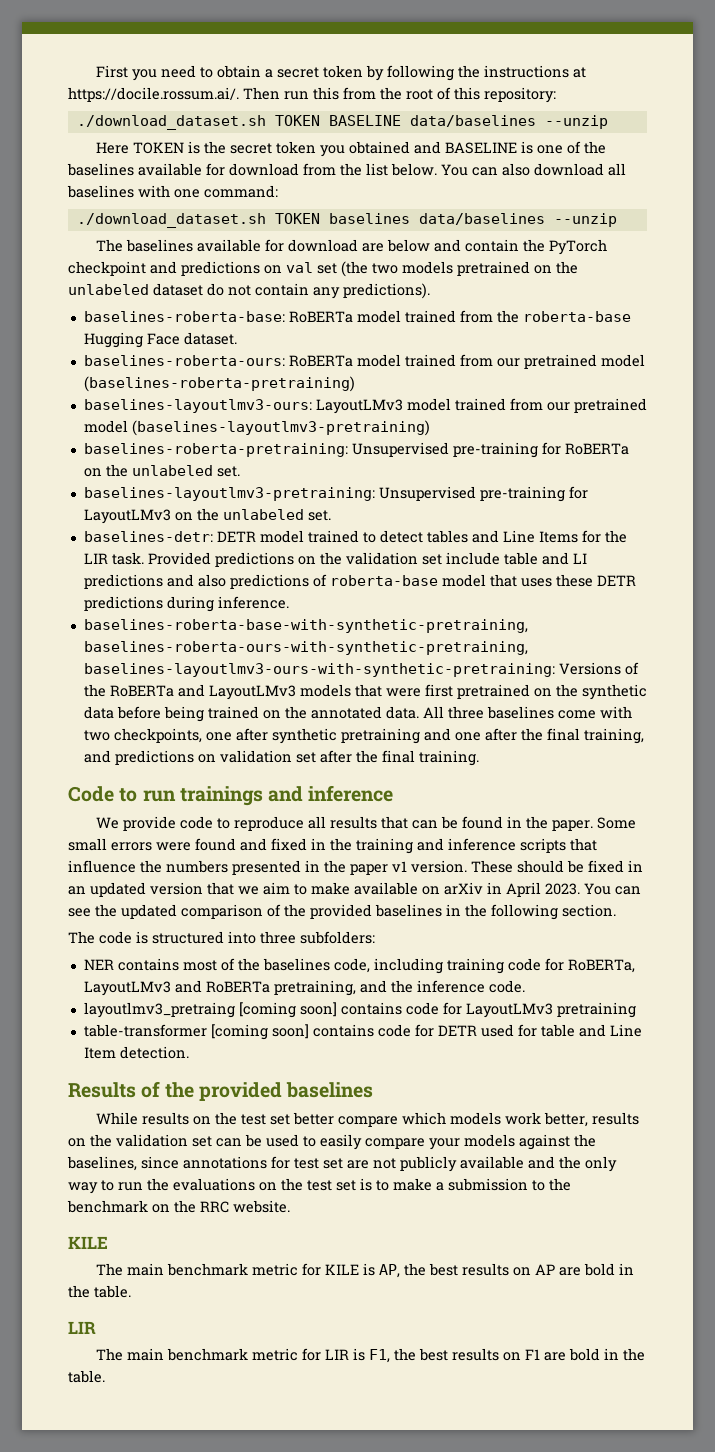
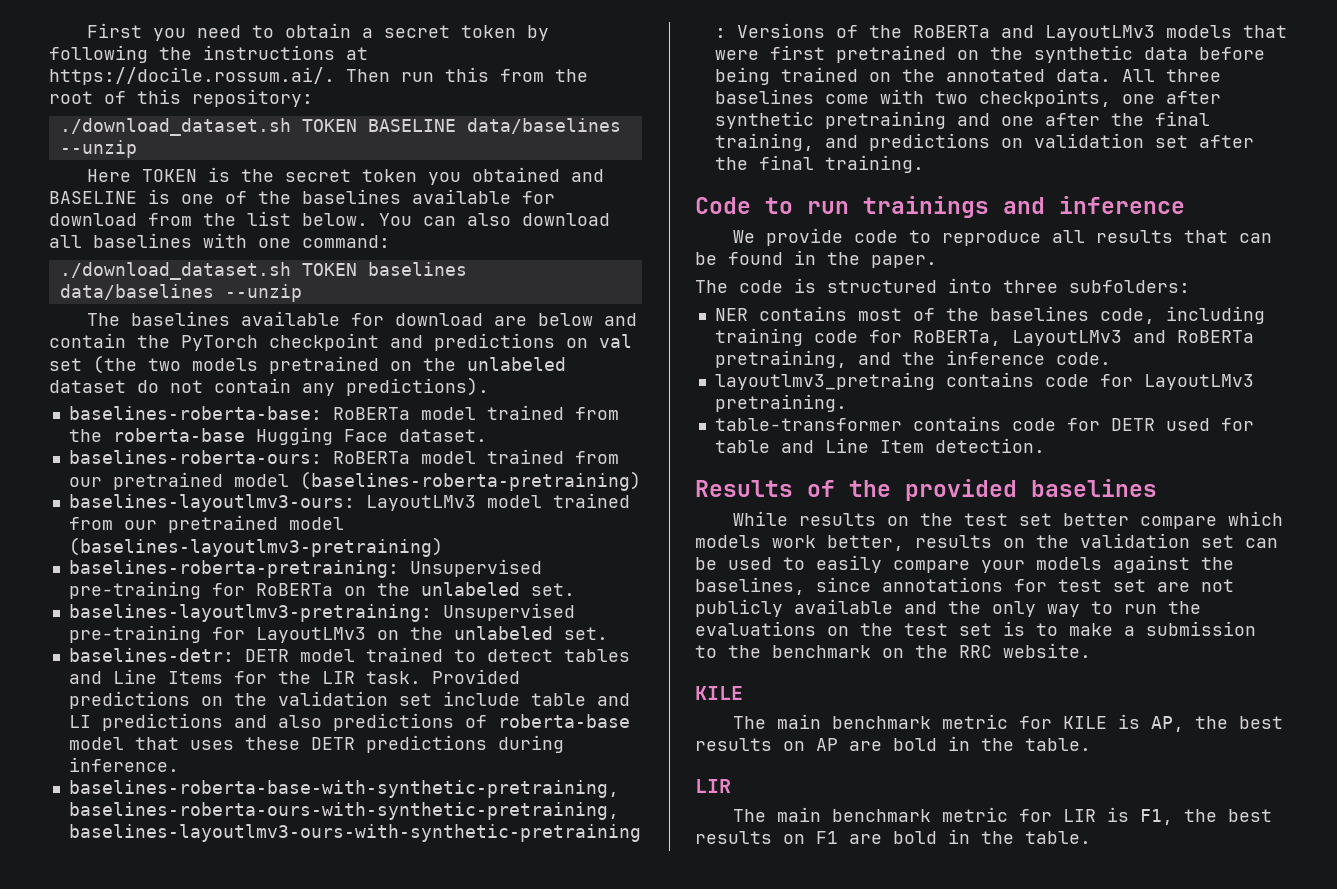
- Some small errors were found and fixed in the training and inference scripts that influence the numbers presented in the paper v1 version. These should be fixed in an updated version that we aim to make available on arXiv in April 2023. You can see the updated comparison of the provided baselines in the following section.
- layoutlmv3_pretraing [coming soon] contains code for LayoutLMv3 pretraining
+ layoutlmv3_pretraing contains code for LayoutLMv3 pretraining.
- table-transformer [coming soon] contains code for DETR used for table and Line Item detection.
+ table-transformer contains code for DETR used for table and Line Item detection.

